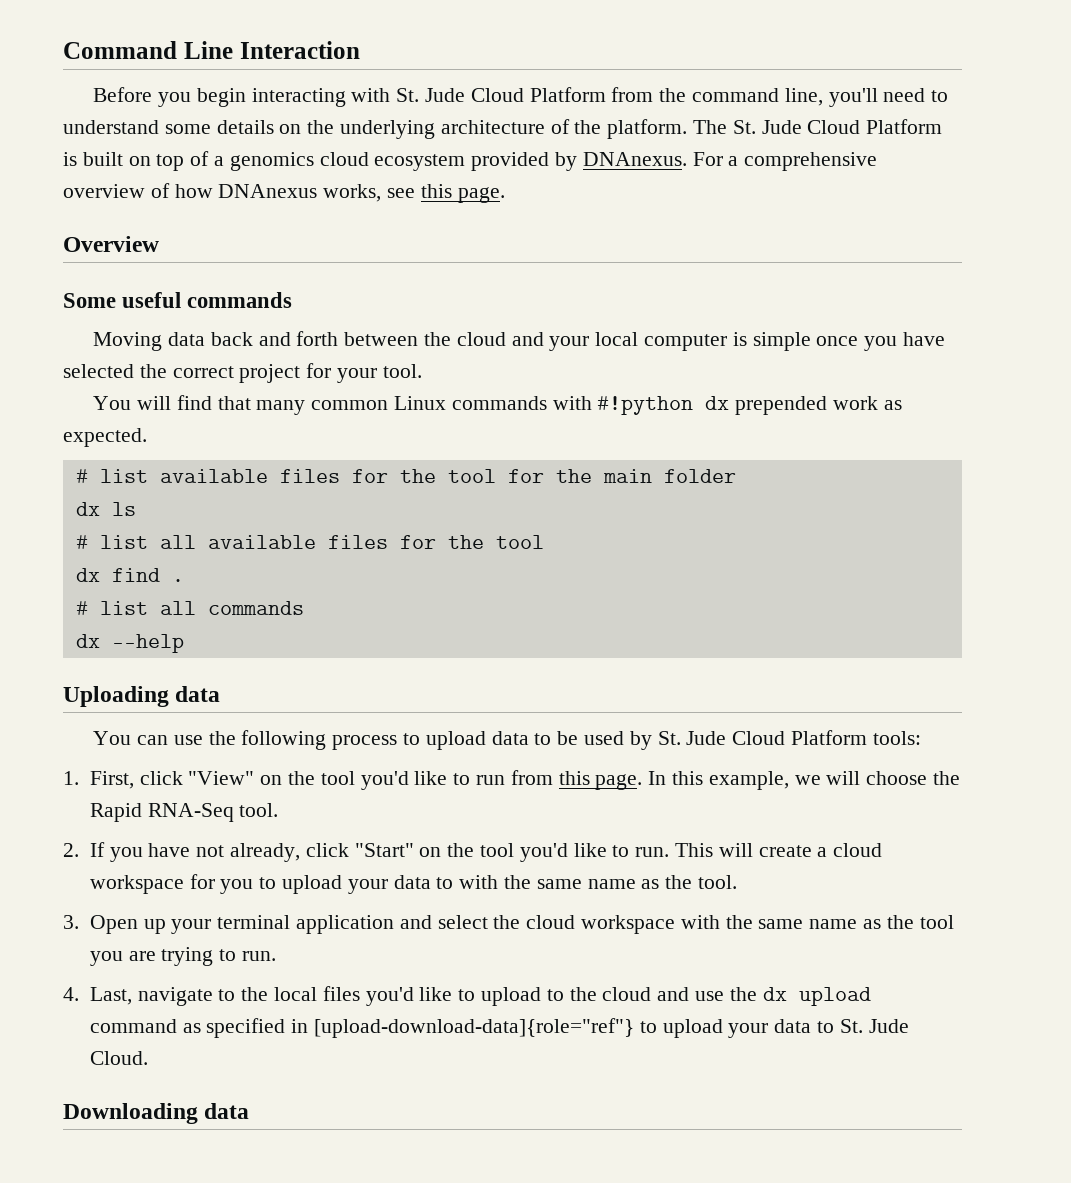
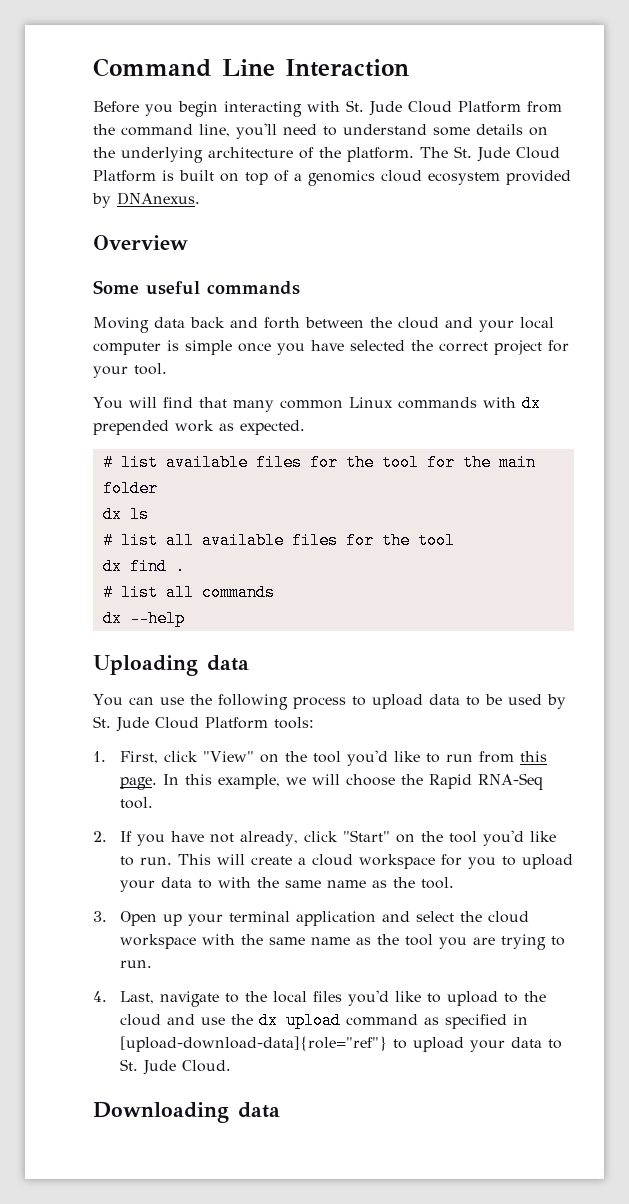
- For a comprehensive overview of how DNAnexus works, see this page.
- You will find that many common Linux commands with #!python dx prepended work as expected.
+ You will find that many common Linux commands with dx prepended work as expected.

